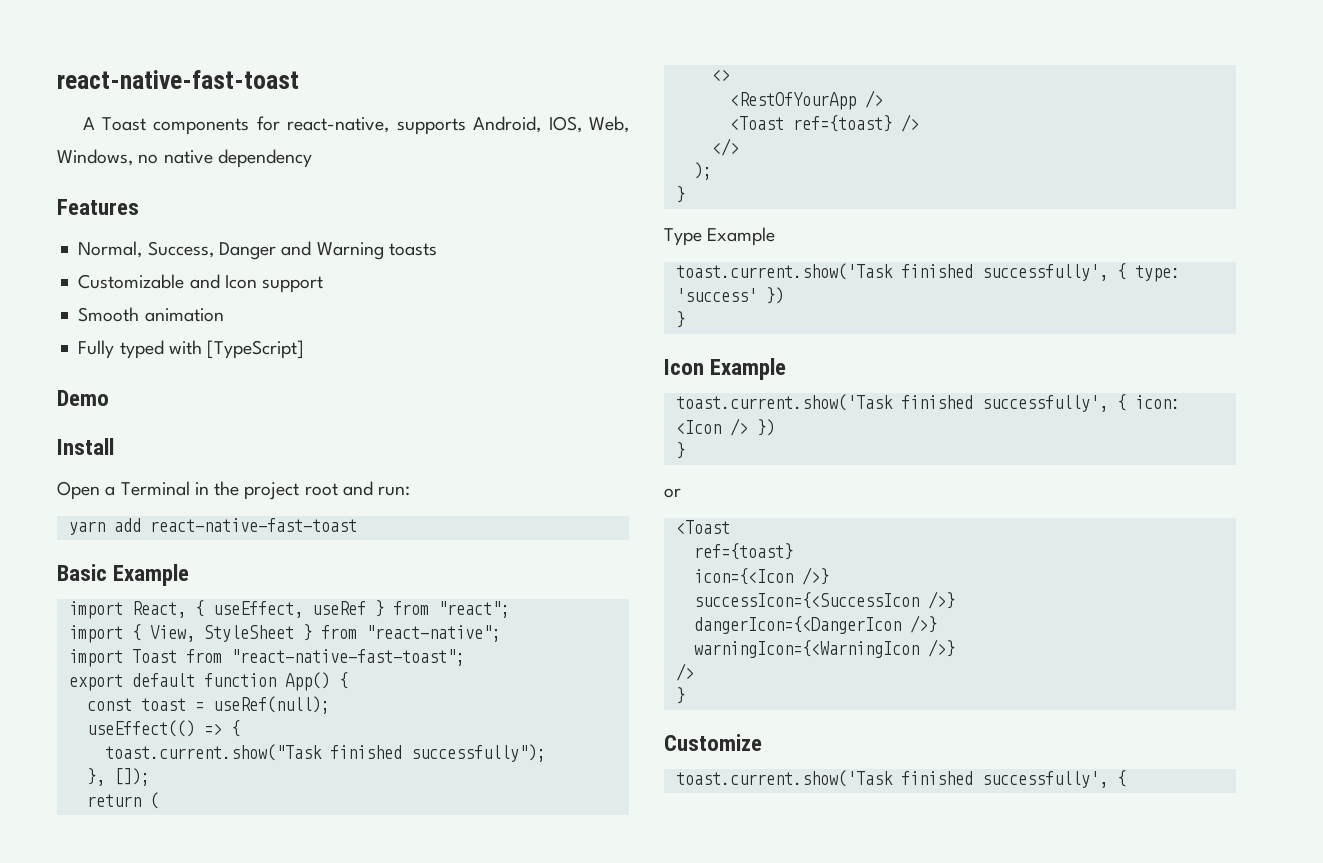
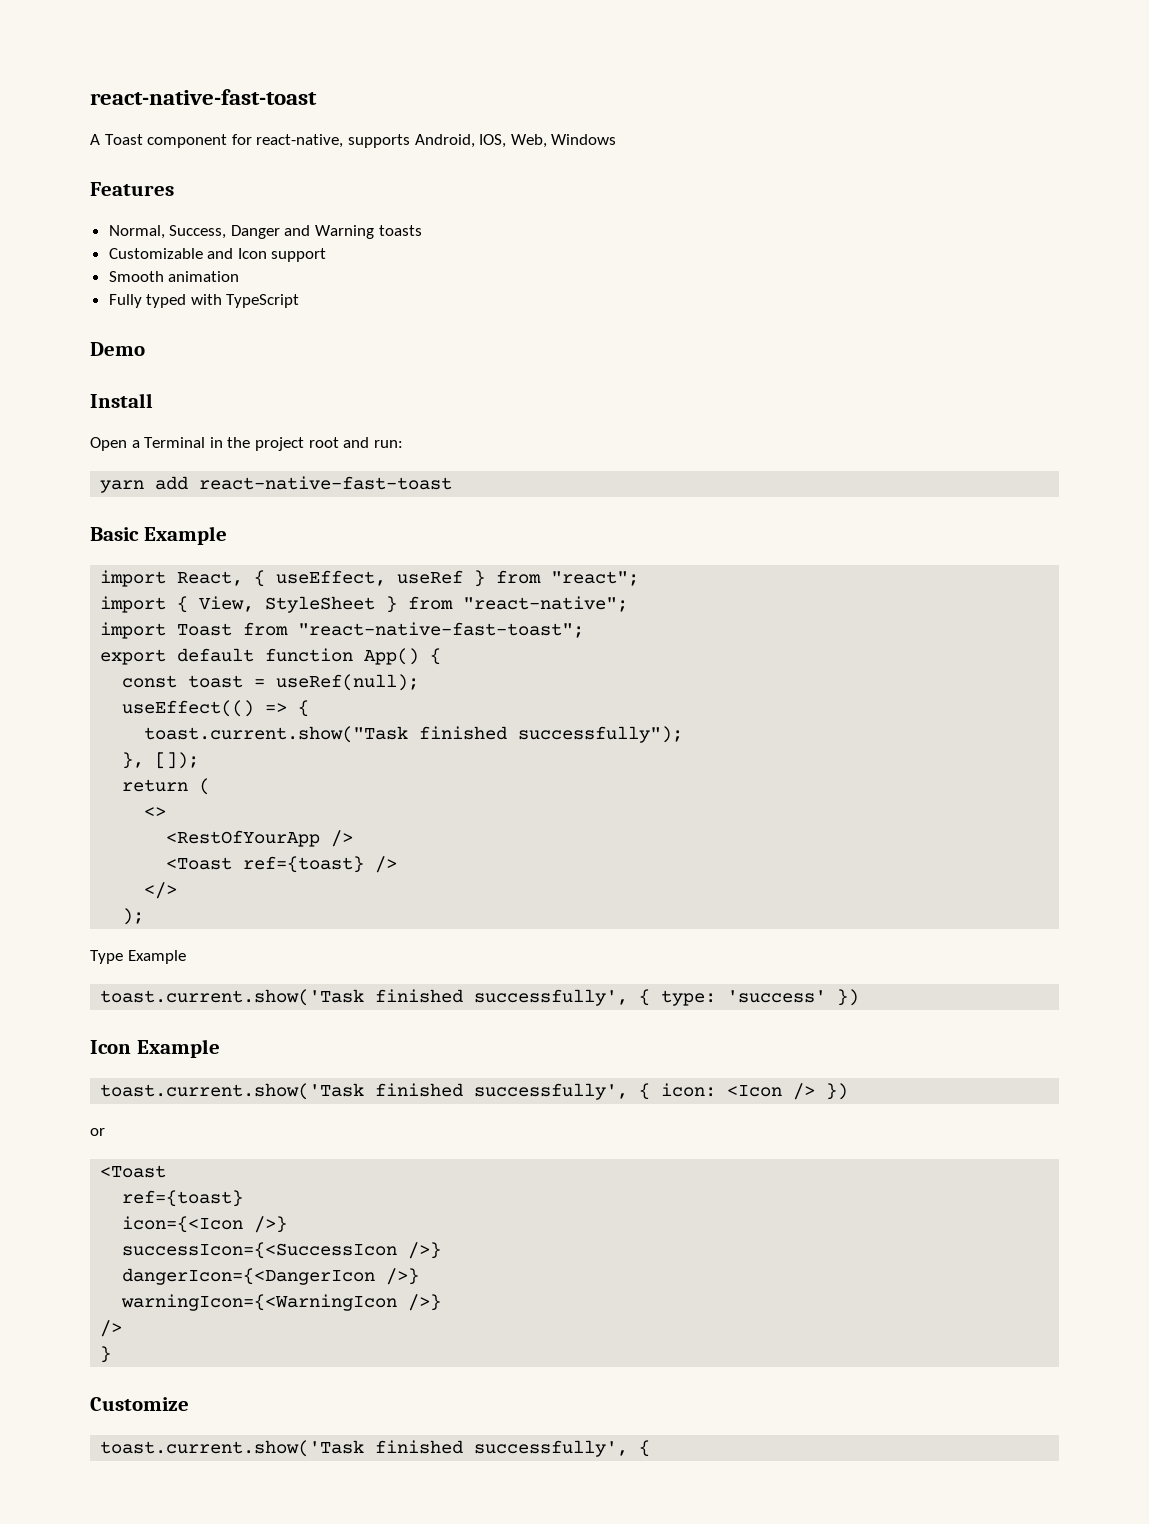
- A Toast components for react-native, supports Android, IOS, Web, Windows, no native dependency
+ A Toast component for react-native, supports Android, IOS, Web, Windows
- Fully typed with [TypeScript]
+ Fully typed with TypeScript
  );
- }
  toast.current.show('Task finished successfully', { type: 'success' })
- }
  toast.current.show('Task finished successfully', { icon: <Icon /> })
- }

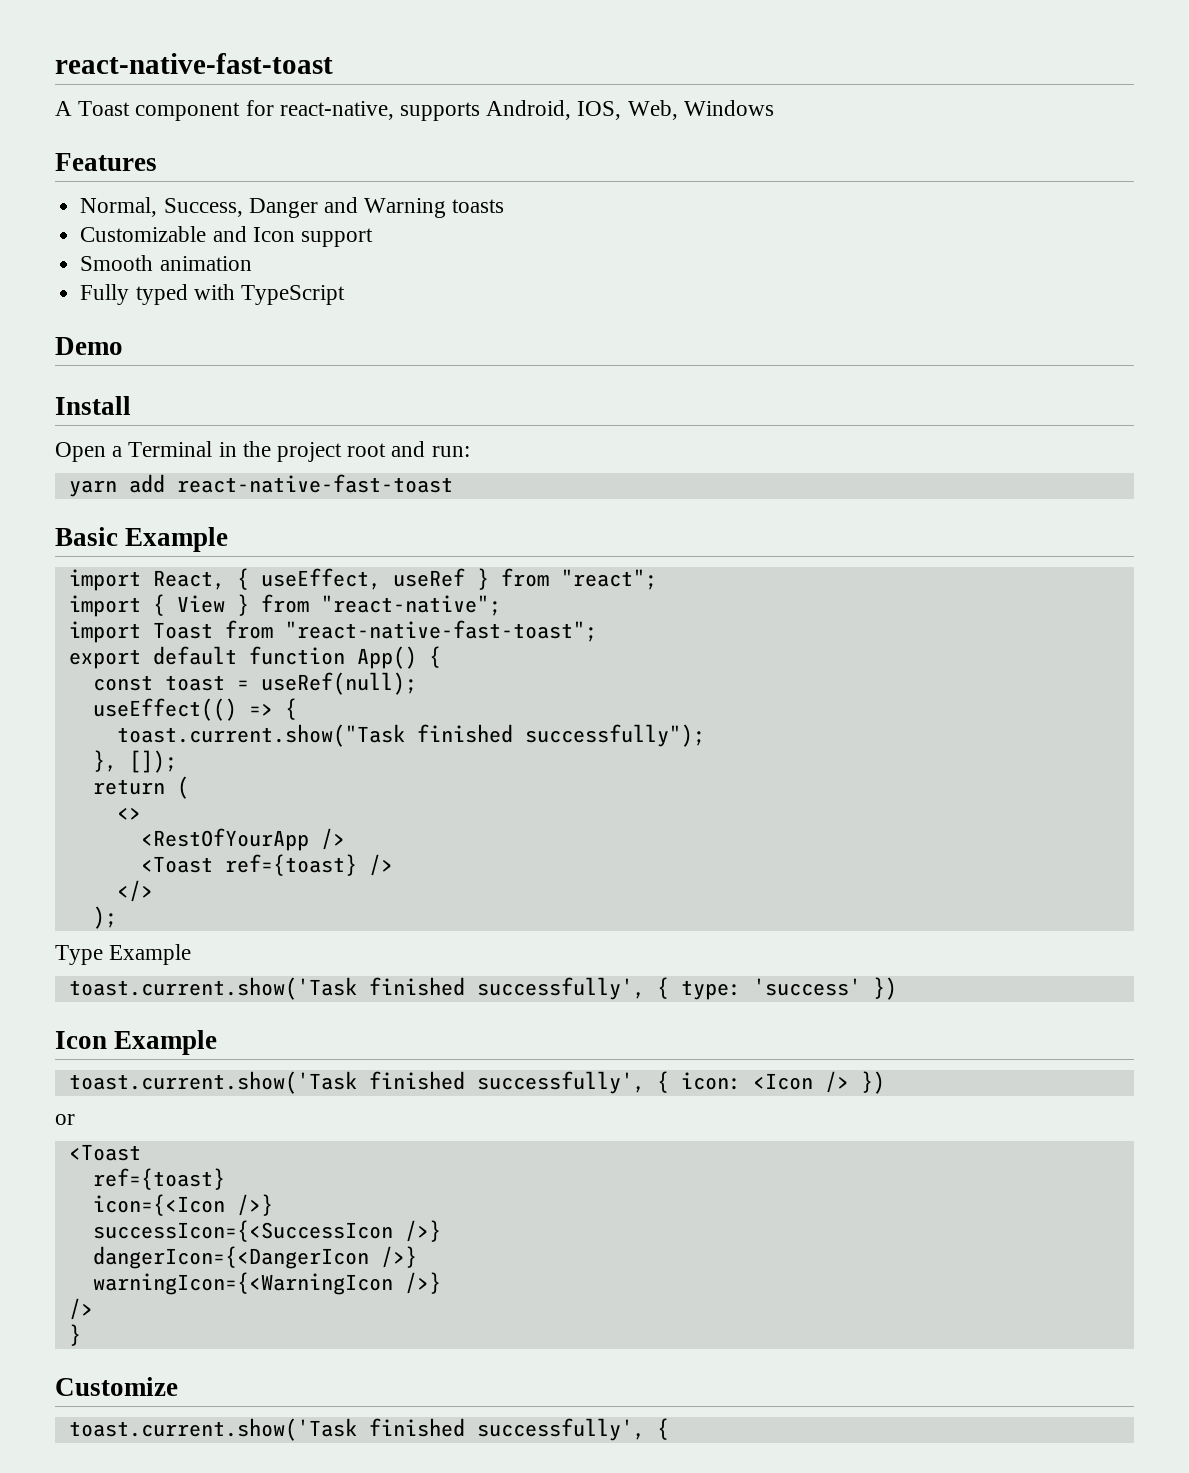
- import { View, StyleSheet } from "react-native";
+ import { View } from "react-native";

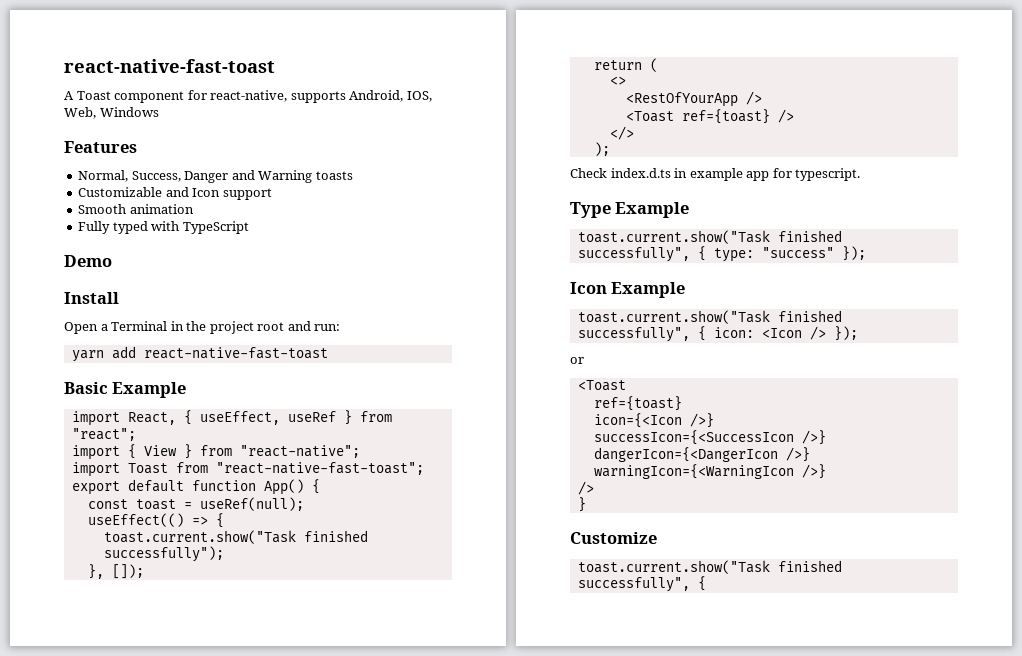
+ Check index.d.ts in example app for typescript.
  Type Example
- toast.current.show('Task finished successfully', { type: 'success' })
+ toast.current.show("Task finished successfully", { type: "success" });
- toast.current.show('Task finished successfully', { icon: <Icon /> })
+ toast.current.show("Task finished successfully", { icon: <Icon /> });
  Customize
- toast.current.show('Task finished successfully', {
+ toast.current.show("Task finished successfully", {

